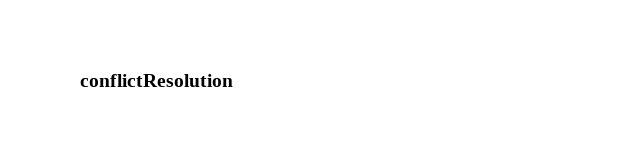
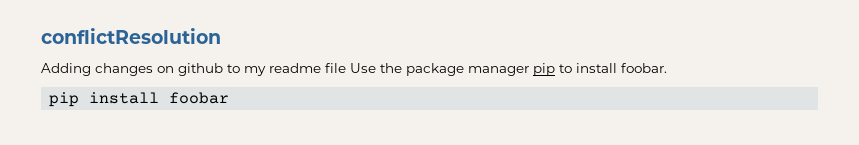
+ Adding changes on github to my readme file Use the package manager pip to install foobar.
+ pip install foobar

